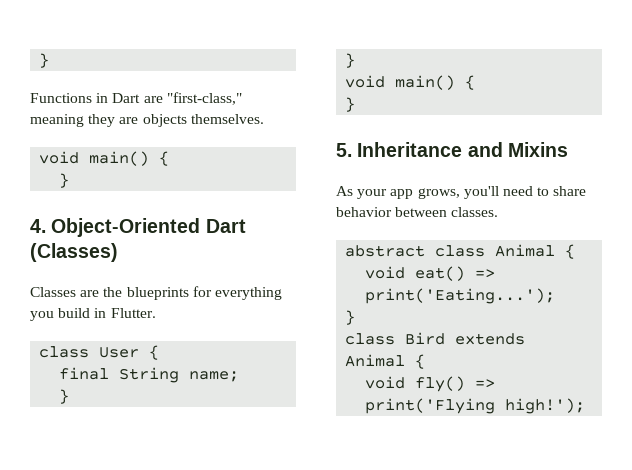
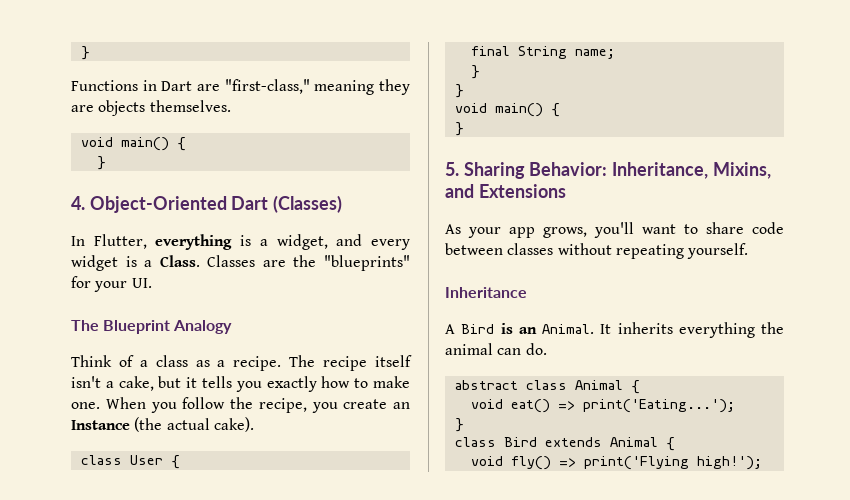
- Classes are the blueprints for everything you build in Flutter.
+ In Flutter, everything is a widget, and every widget is a Class. Classes are the "blueprints" for your UI.
+ The Blueprint Analogy
+ Think of a class as a recipe. The recipe itself isn't a cake, but it tells you exactly how to make one. When you follow the recipe, you create an Instance (the actual cake).
- 5. Inheritance and Mixins
+ 5. Sharing Behavior: Inheritance, Mixins, and Extensions
- As your app grows, you'll need to share behavior between classes.
+ As your app grows, you'll want to share code between classes without repeating yourself.
+ Inheritance
+ A Bird is an Animal. It inherits everything the animal can do.

